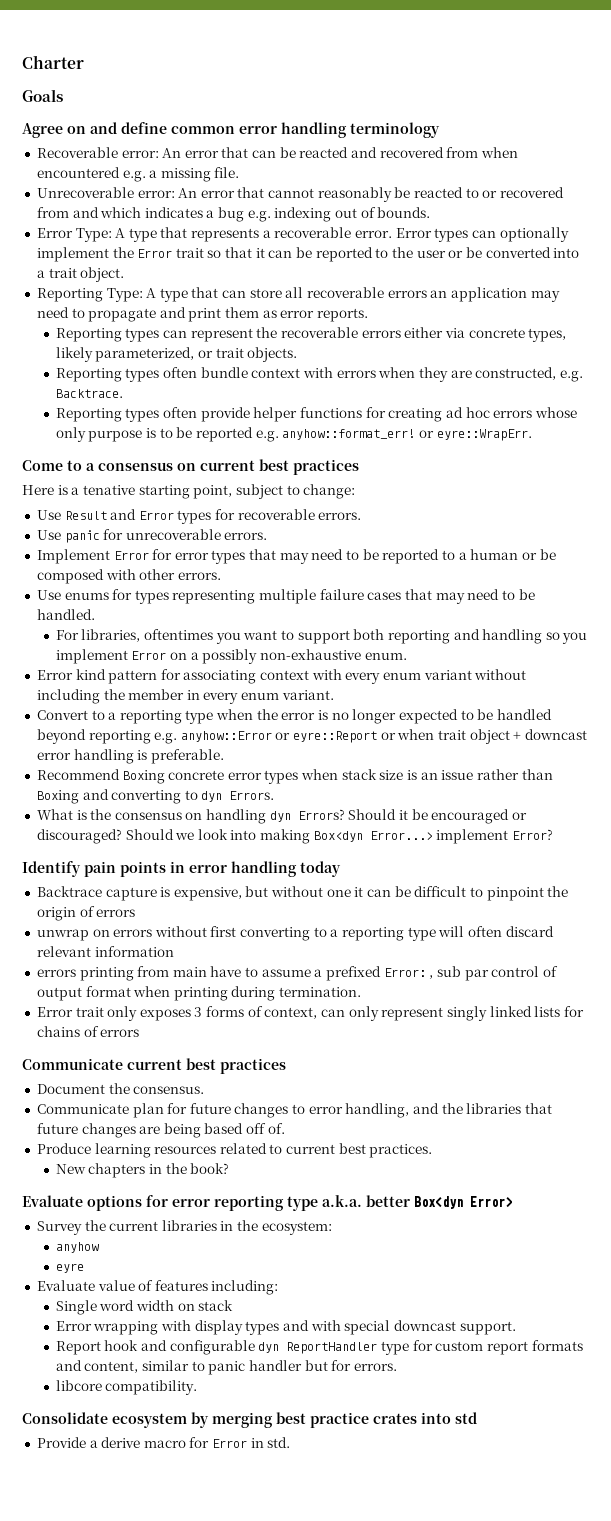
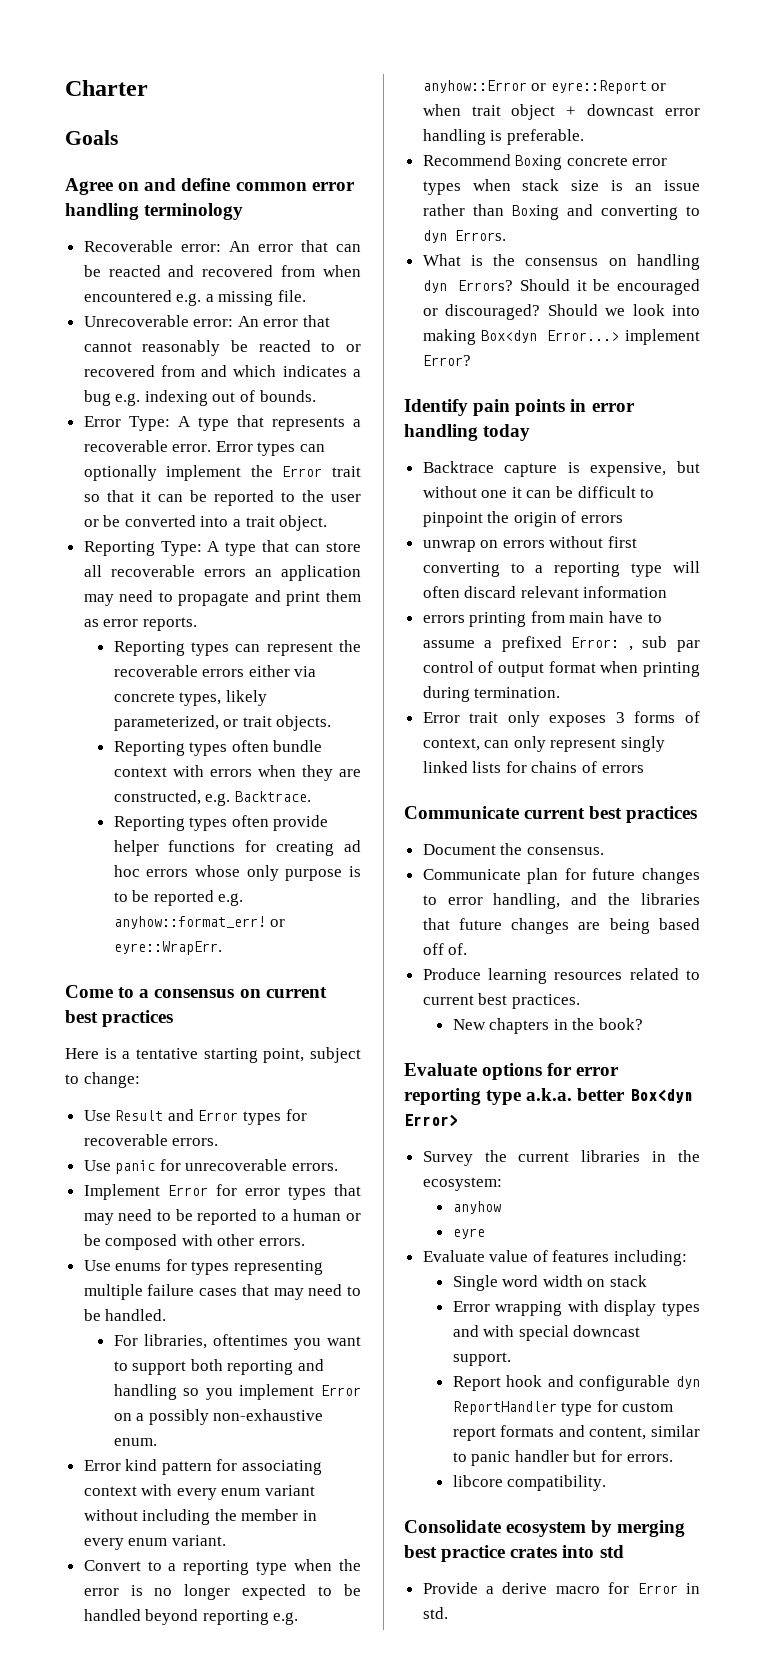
- Here is a tenative starting point, subject to change:
+ Here is a tentative starting point, subject to change:

